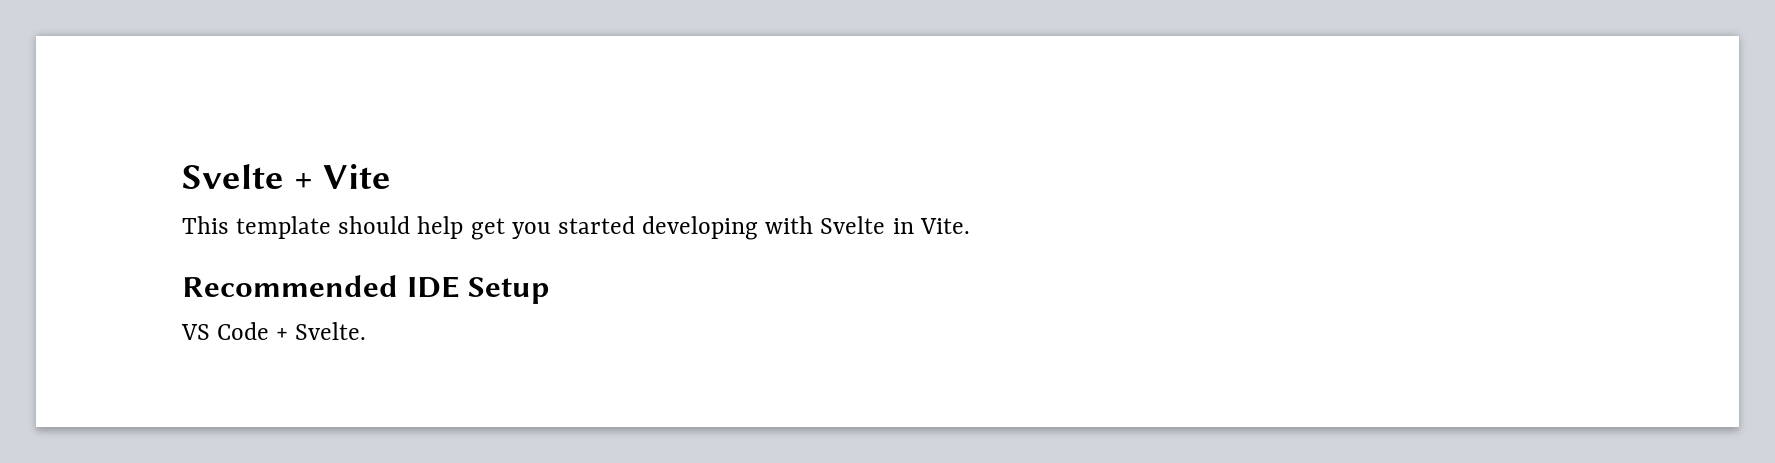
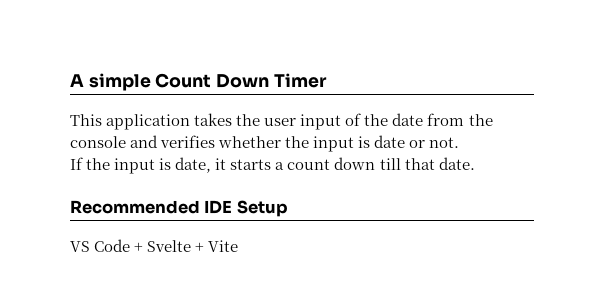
- Svelte + Vite
- This template should help get you started developing with Svelte in Vite.
+ A simple Count Down Timer
+ This application takes the user input of the date from the console and verifies whether the input is date or not.
+ If the input is date, it starts a count down till that date.
- VS Code + Svelte.
+ VS Code + Svelte + Vite

